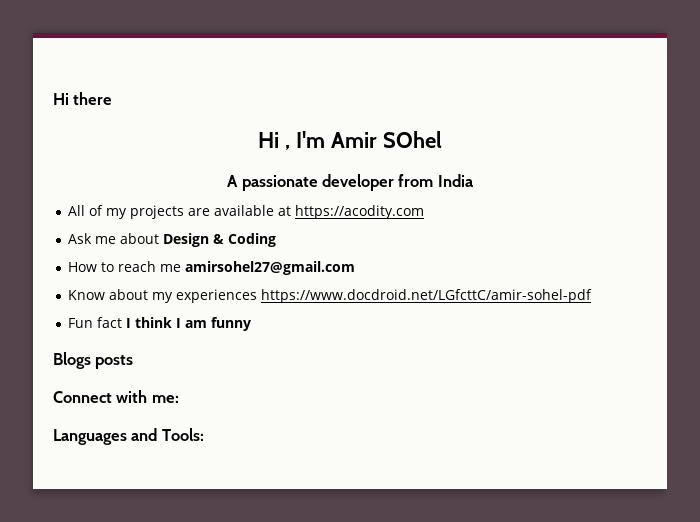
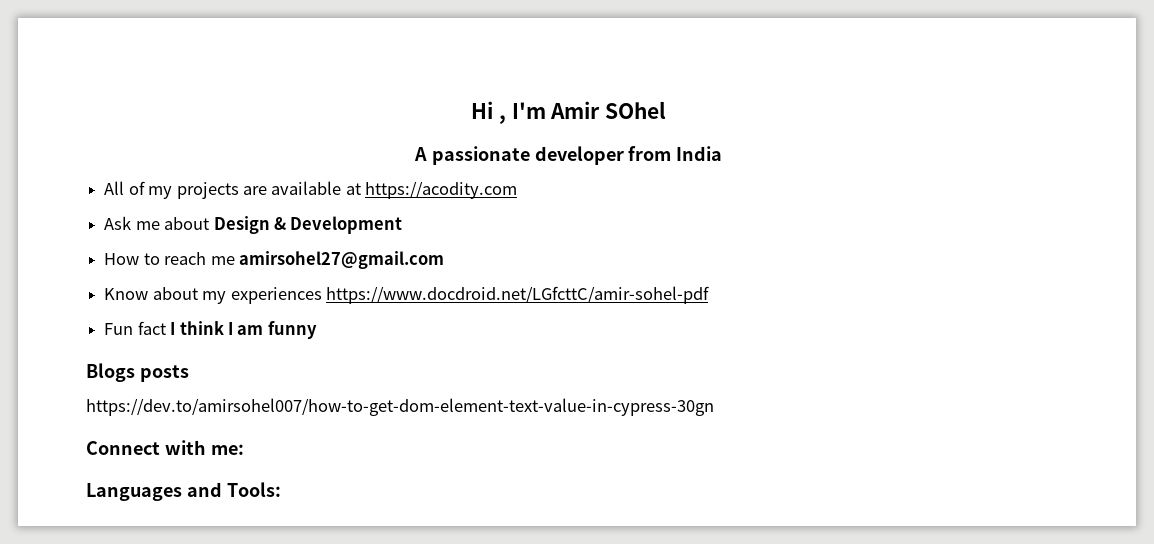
- Hi there
- Ask me about Design & Coding
+ Ask me about Design & Development
+ https://dev.to/amirsohel007/how-to-get-dom-element-text-value-in-cypress-30gn

